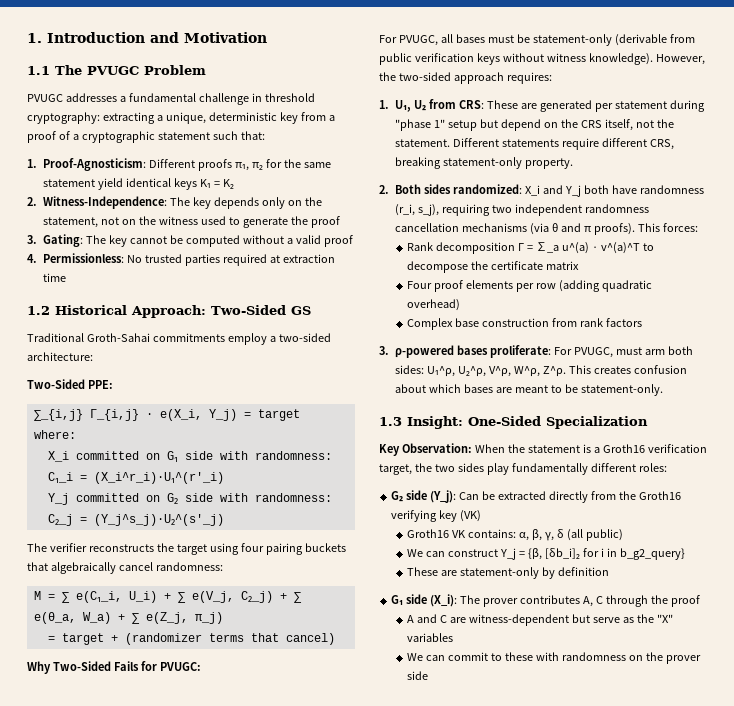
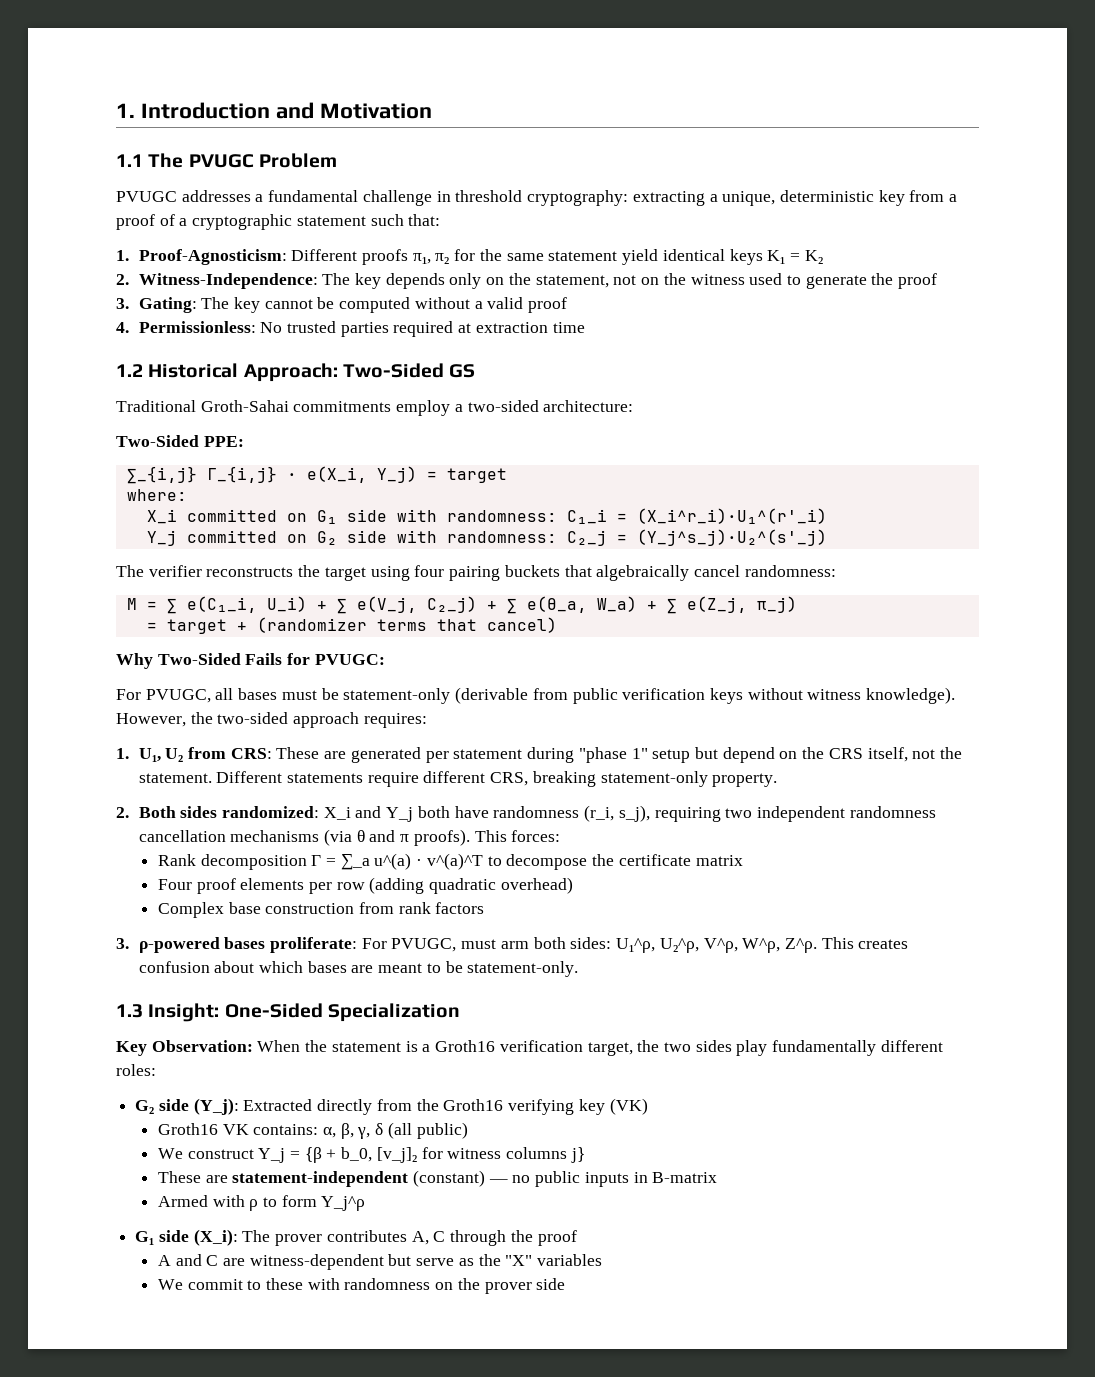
- G₂ side (Y_j): Can be extracted directly from the Groth16 verifying key (VK)
+ G₂ side (Y_j): Extracted directly from the Groth16 verifying key (VK)
- We can construct Y_j = {β, [δb_i]₂ for i in b_g2_query}
- These are statement-only by definition
+ We construct Y_j = {β + b_0, [v_j]₂ for witness columns j}
+ These are statement-independent (constant) — no public inputs in B-matrix
+ Armed with ρ to form Y_j^ρ
- We can commit to these with randomness on the prover side
+ We commit to these with randomness on the prover side

